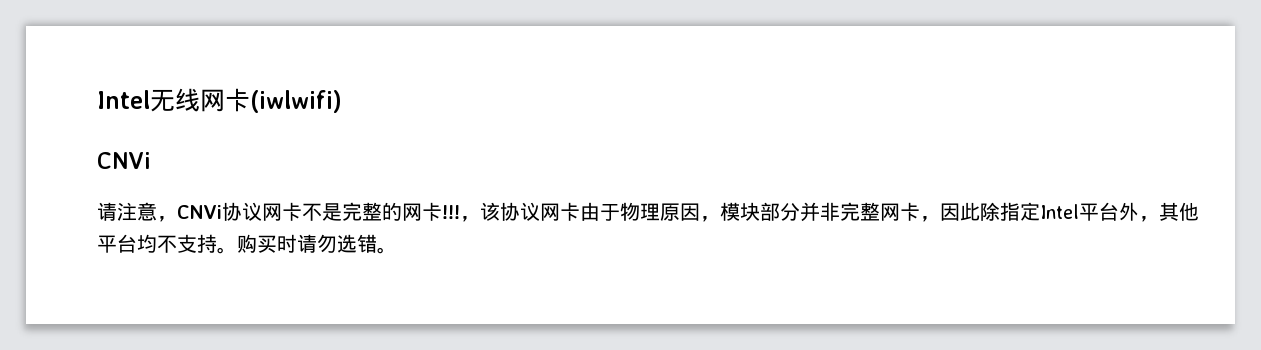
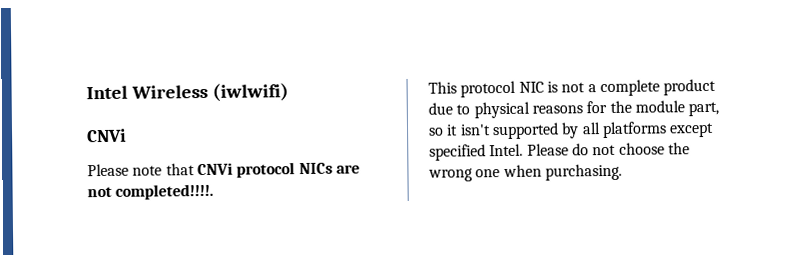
- Intel无线网卡(iwlwifi)
+ Intel Wireless (iwlwifi)
- 请注意，CNVi协议网卡不是完整的网卡!!!，该协议网卡由于物理原因，模块部分并非完整网卡，因此除指定Intel平台外，其他平台均不支持。购买时请勿选错。
+ Please note that CNVi protocol NICs are not completed!!!!.
+ This protocol NIC is not a complete product due to physical reasons for the module part, so it isn't supported by all platforms except specified Intel. Please do not choose the wrong one when purchasing.

